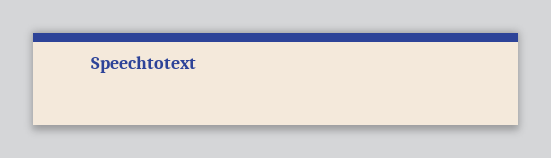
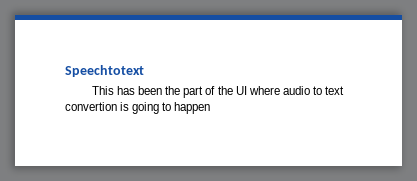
+ This has been the part of the UI where audio to text convertion is going to happen

